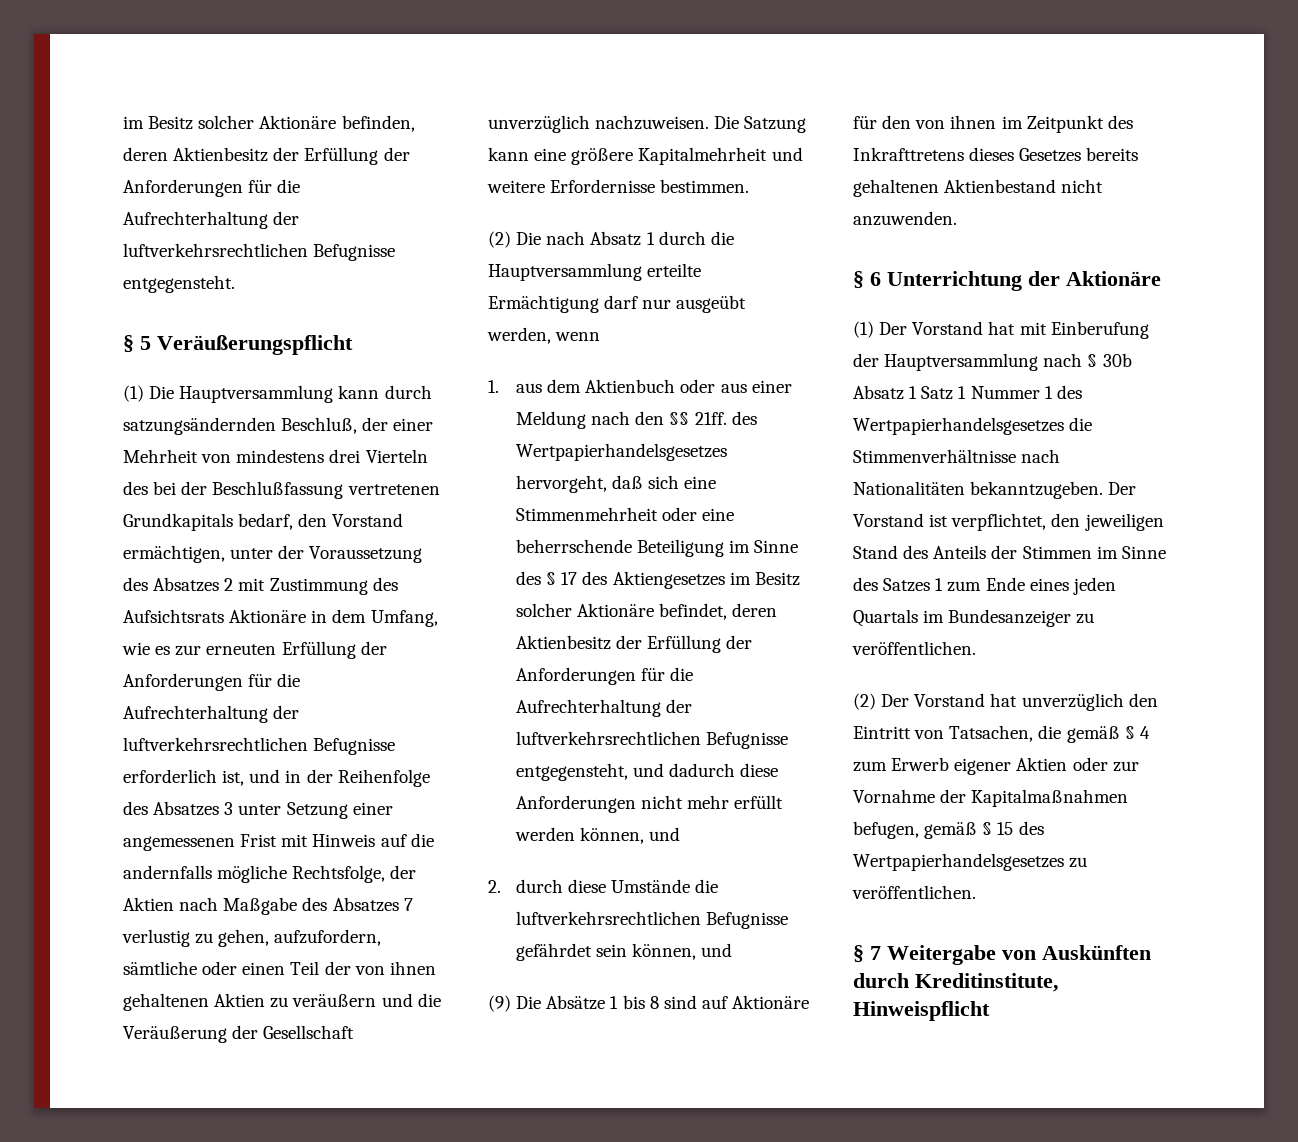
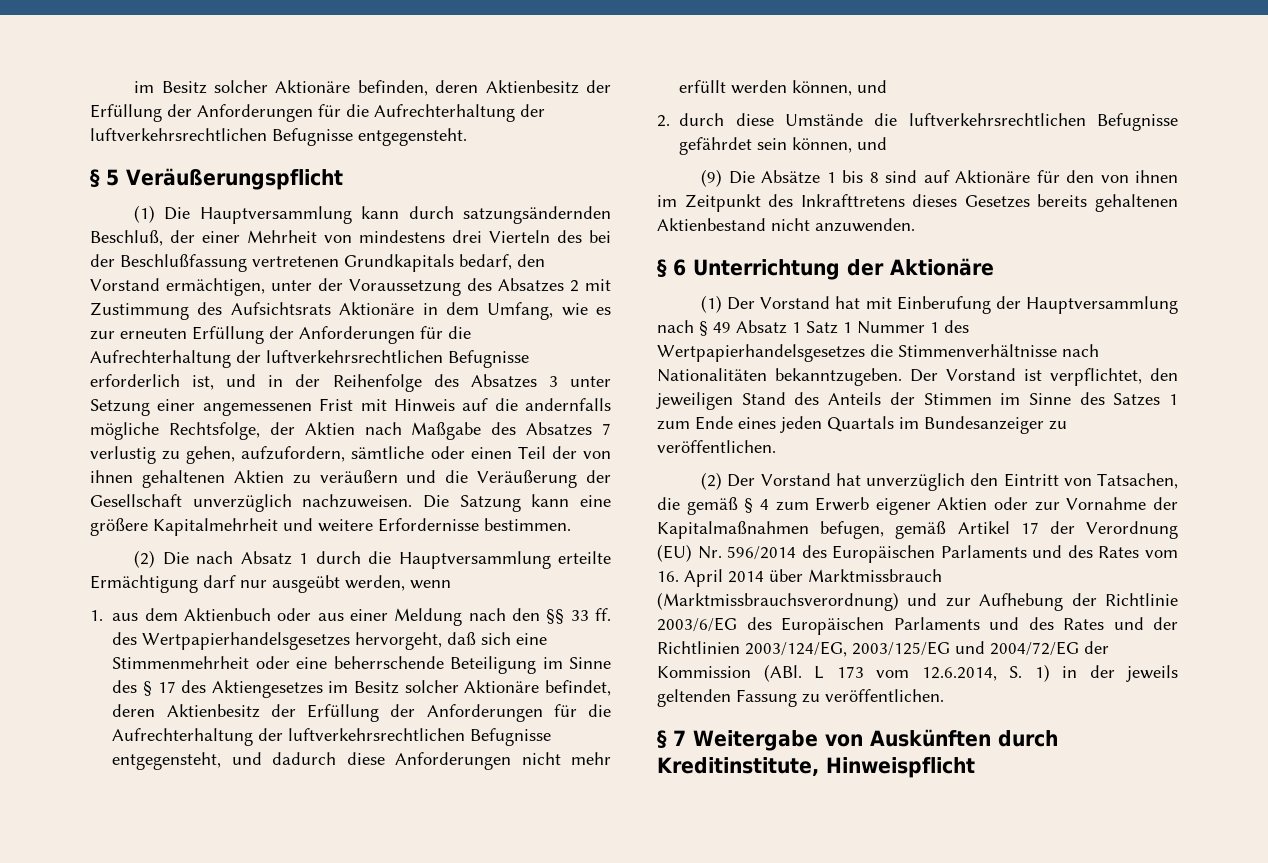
- 1. aus dem Aktienbuch oder aus einer Meldung nach den §§ 21ff. des Wertpapierhandelsgesetzes hervorgeht, daß sich eine Stimmenmehrheit oder eine beherrschende Beteiligung im Sinne des § 17 des Aktiengesetzes im Besitz solcher Aktionäre befindet, deren Aktienbesitz der Erfüllung der Anforderungen für die Aufrechterhaltung der luftverkehrsrechtlichen Befugnisse entgegensteht, und dadurch diese Anforderungen nicht mehr erfüllt werden können, und
+ 1. aus dem Aktienbuch oder aus einer Meldung nach den §§ 33 ff. des Wertpapierhandelsgesetzes hervorgeht, daß sich eine Stimmenmehrheit oder eine beherrschende Beteiligung im Sinne des § 17 des Aktiengesetzes im Besitz solcher Aktionäre befindet, deren Aktienbesitz der Erfüllung der Anforderungen für die Aufrechterhaltung der luftverkehrsrechtlichen Befugnisse entgegensteht, und dadurch diese Anforderungen nicht mehr erfüllt werden können, und
- (1) Der Vorstand hat mit Einberufung der Hauptversammlung nach § 30b Absatz 1 Satz 1 Nummer 1 des Wertpapierhandelsgesetzes die Stimmenverhältnisse nach Nationalitäten bekanntzugeben.
+ (1) Der Vorstand hat mit Einberufung der Hauptversammlung nach § 49 Absatz 1 Satz 1 Nummer 1 des Wertpapierhandelsgesetzes die Stimmenverhältnisse nach Nationalitäten bekanntzugeben.
- (2) Der Vorstand hat unverzüglich den Eintritt von Tatsachen, die gemäß § 4 zum Erwerb eigener Aktien oder zur Vornahme der Kapitalmaßnahmen befugen, gemäß § 15 des Wertpapierhandelsgesetzes zu veröffentlichen.
+ (2) Der Vorstand hat unverzüglich den Eintritt von Tatsachen, die gemäß § 4 zum Erwerb eigener Aktien oder zur Vornahme der Kapitalmaßnahmen befugen, gemäß Artikel 17 der Verordnung (EU) Nr. 596/2014 des Europäischen Parlaments und des Rates vom 16. April 2014 über Marktmissbrauch (Marktmissbrauchsverordnung) und zur Aufhebung der Richtlinie 2003/6/EG des Europäischen Parlaments und des Rates und der Richtlinien 2003/124/EG, 2003/125/EG und 2004/72/EG der Kommission (ABl. L 173 vom 12.6.2014, S. 1) in der jeweils geltenden Fassung zu veröffentlichen.

